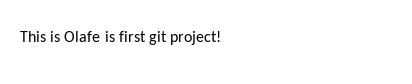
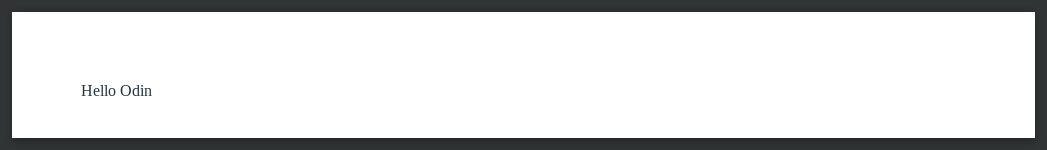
- This is Olafe is first git project!
+ Hello Odin

